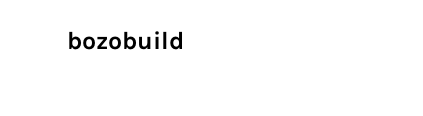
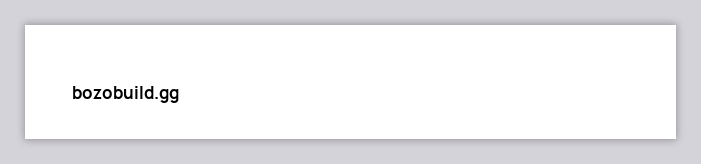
- bozobuild
+ bozobuild.gg

